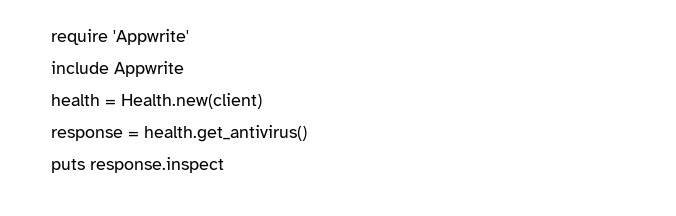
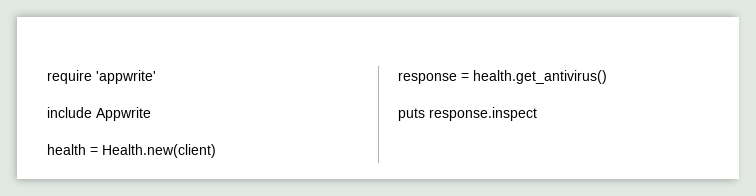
- require 'Appwrite'
+ require 'appwrite'

